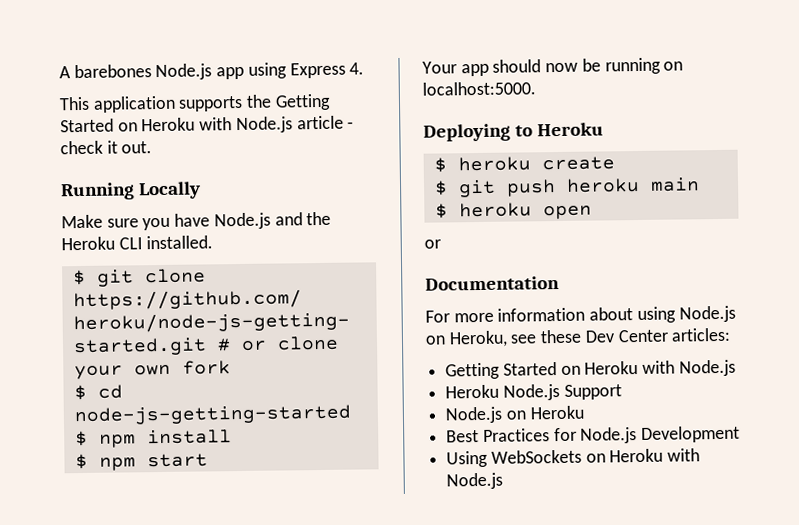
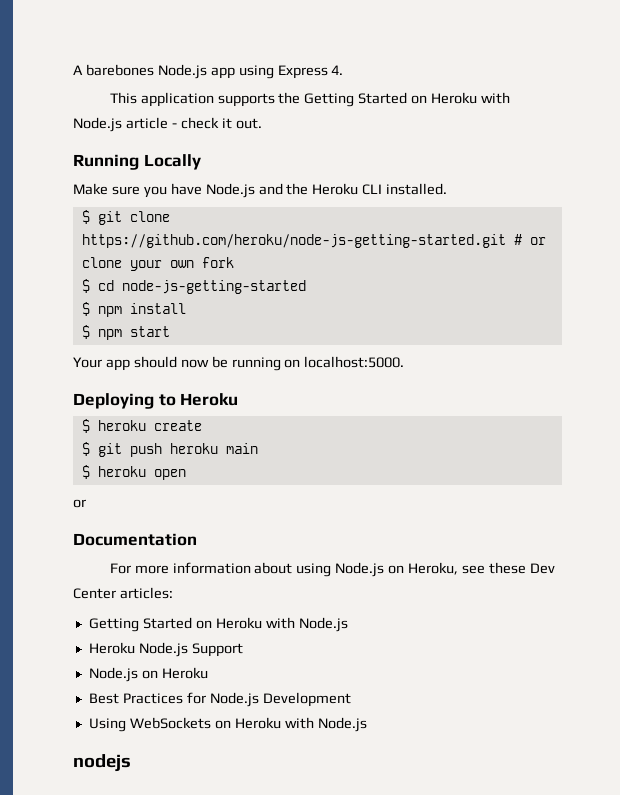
+ nodejs

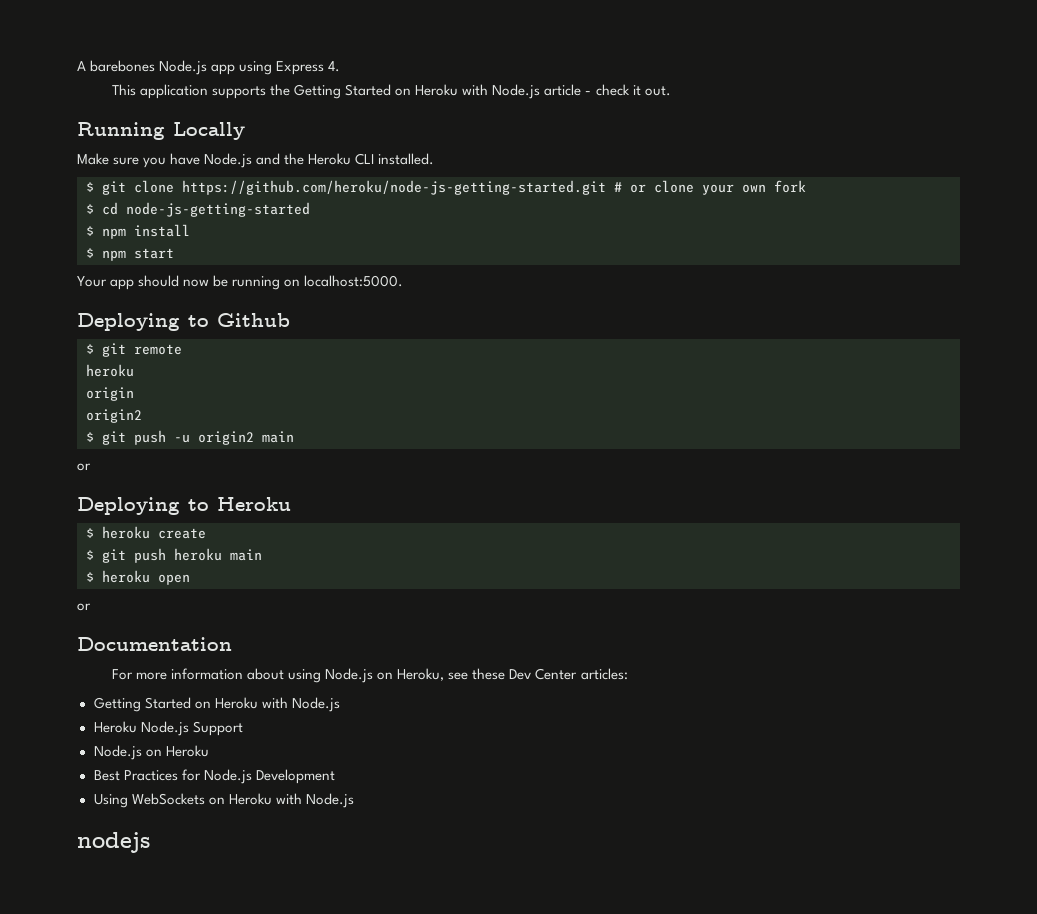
+ Deploying to Github
+ $ git remote
+ heroku
+ origin
+ origin2
+ $ git push -u origin2 main
+ or

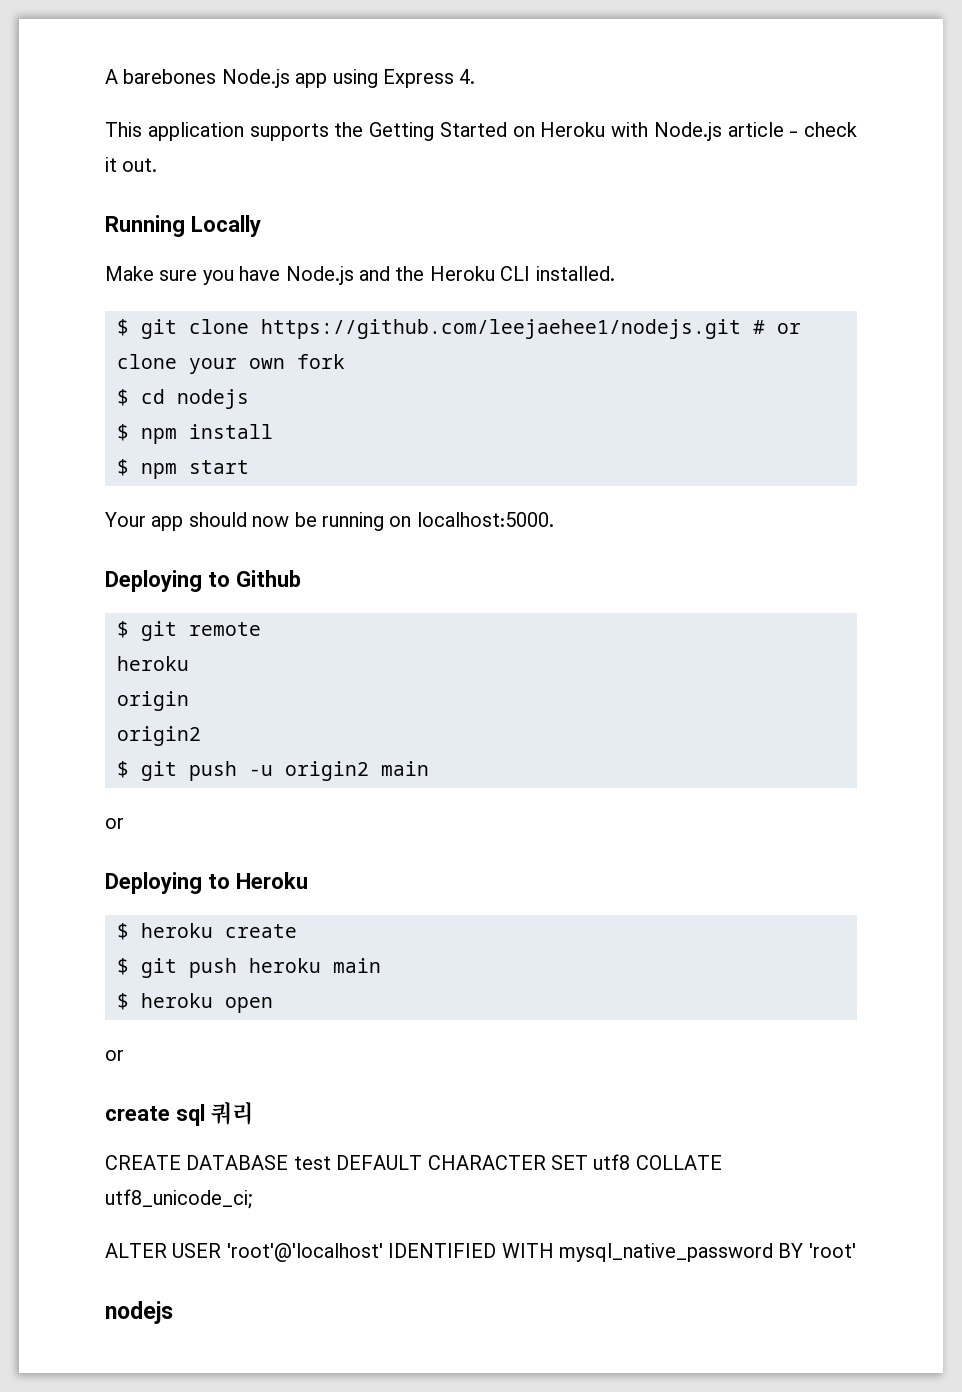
- $ git clone https://github.com/heroku/node-js-getting-started.git # or clone your own fork
+ $ git clone https://github.com/leejaehee1/nodejs.git # or clone your own fork
- $ cd node-js-getting-started
+ $ cd nodejs
- Documentation
- For more information about using Node.js on Heroku, see these Dev Center articles:
- Getting Started on Heroku with Node.js
- Heroku Node.js Support
- Node.js on Heroku
- Best Practices for Node.js Development
- Using WebSockets on Heroku with Node.js
+ create sql 쿼리
+ CREATE DATABASE test DEFAULT CHARACTER SET utf8 COLLATE utf8_unicode_ci;
+ ALTER USER 'root'@'localhost' IDENTIFIED WITH mysql_native_password BY 'root'

